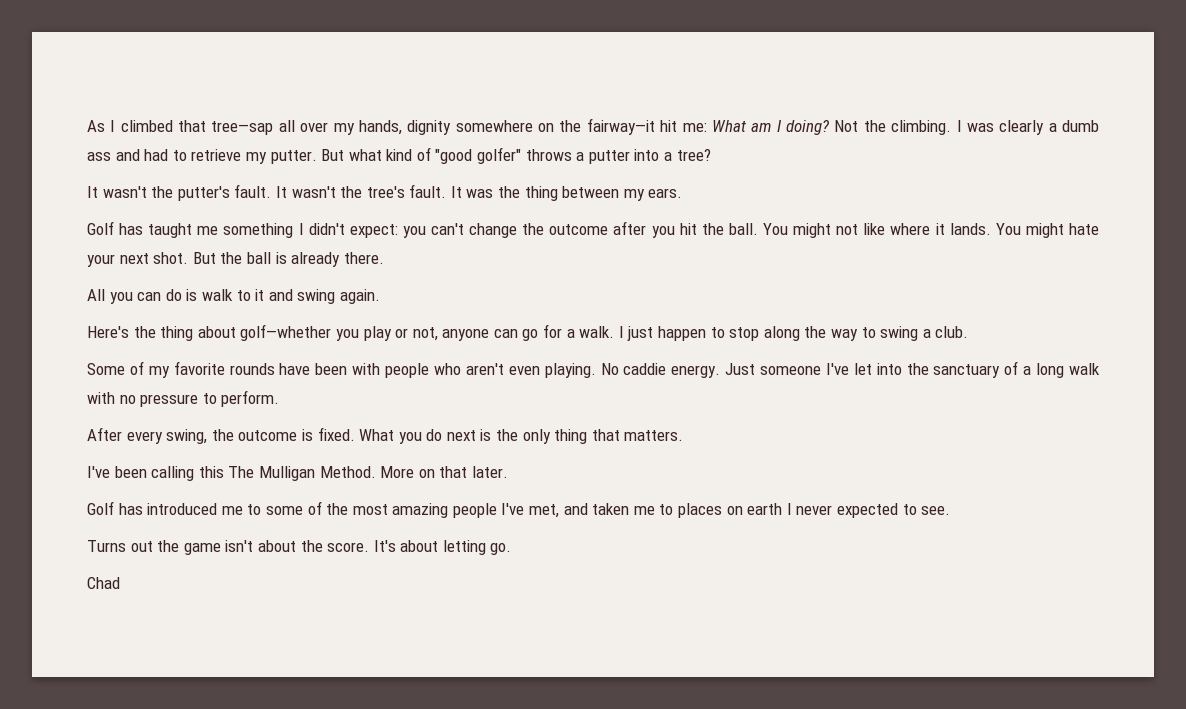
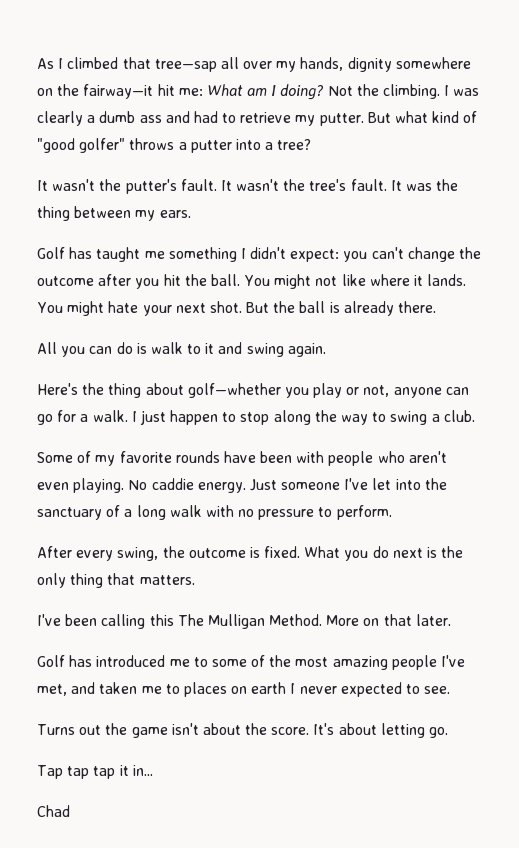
+ Tap tap tap it in...

